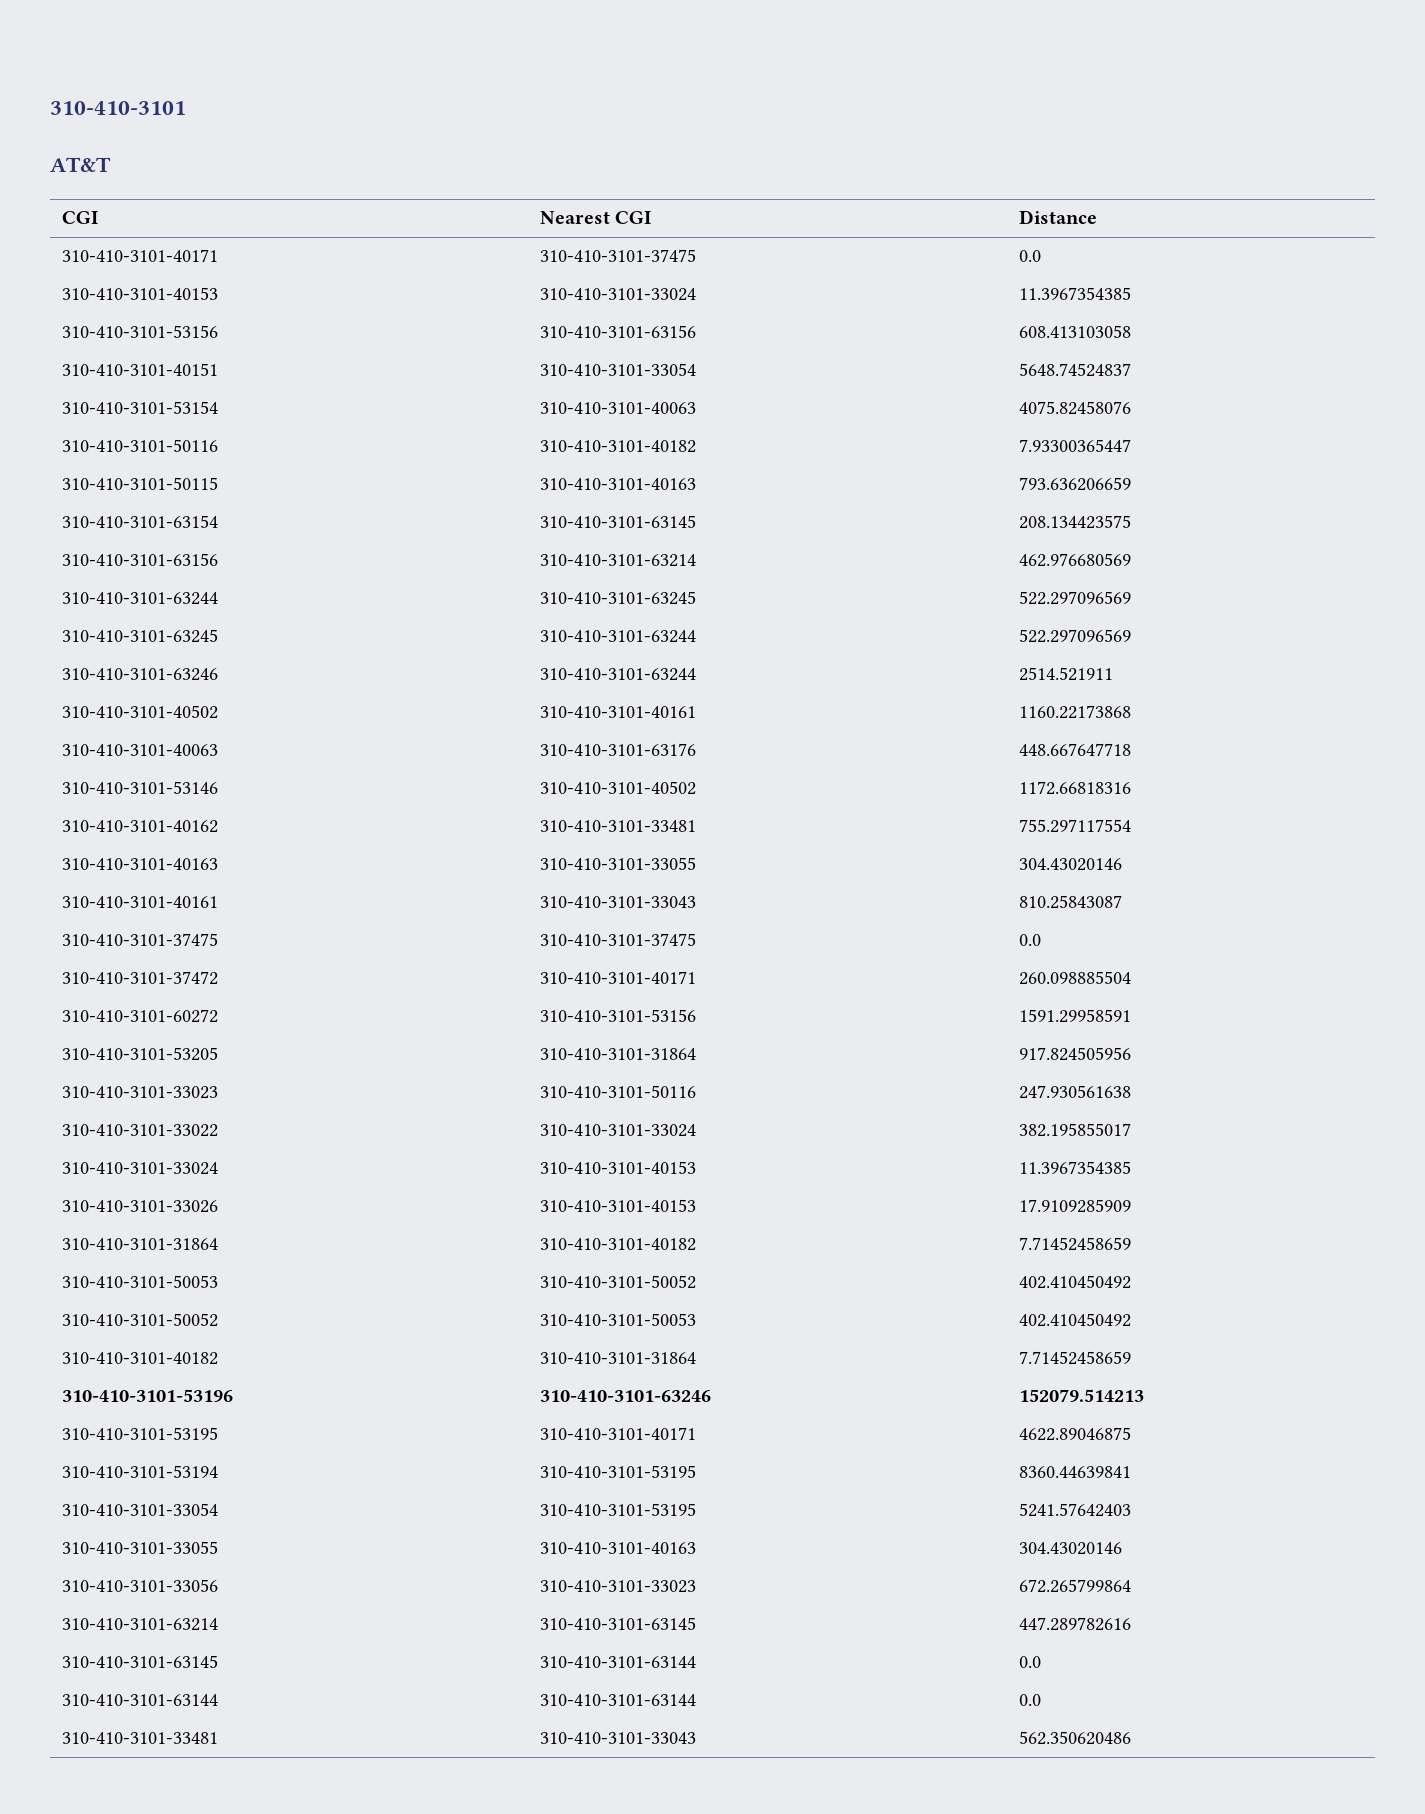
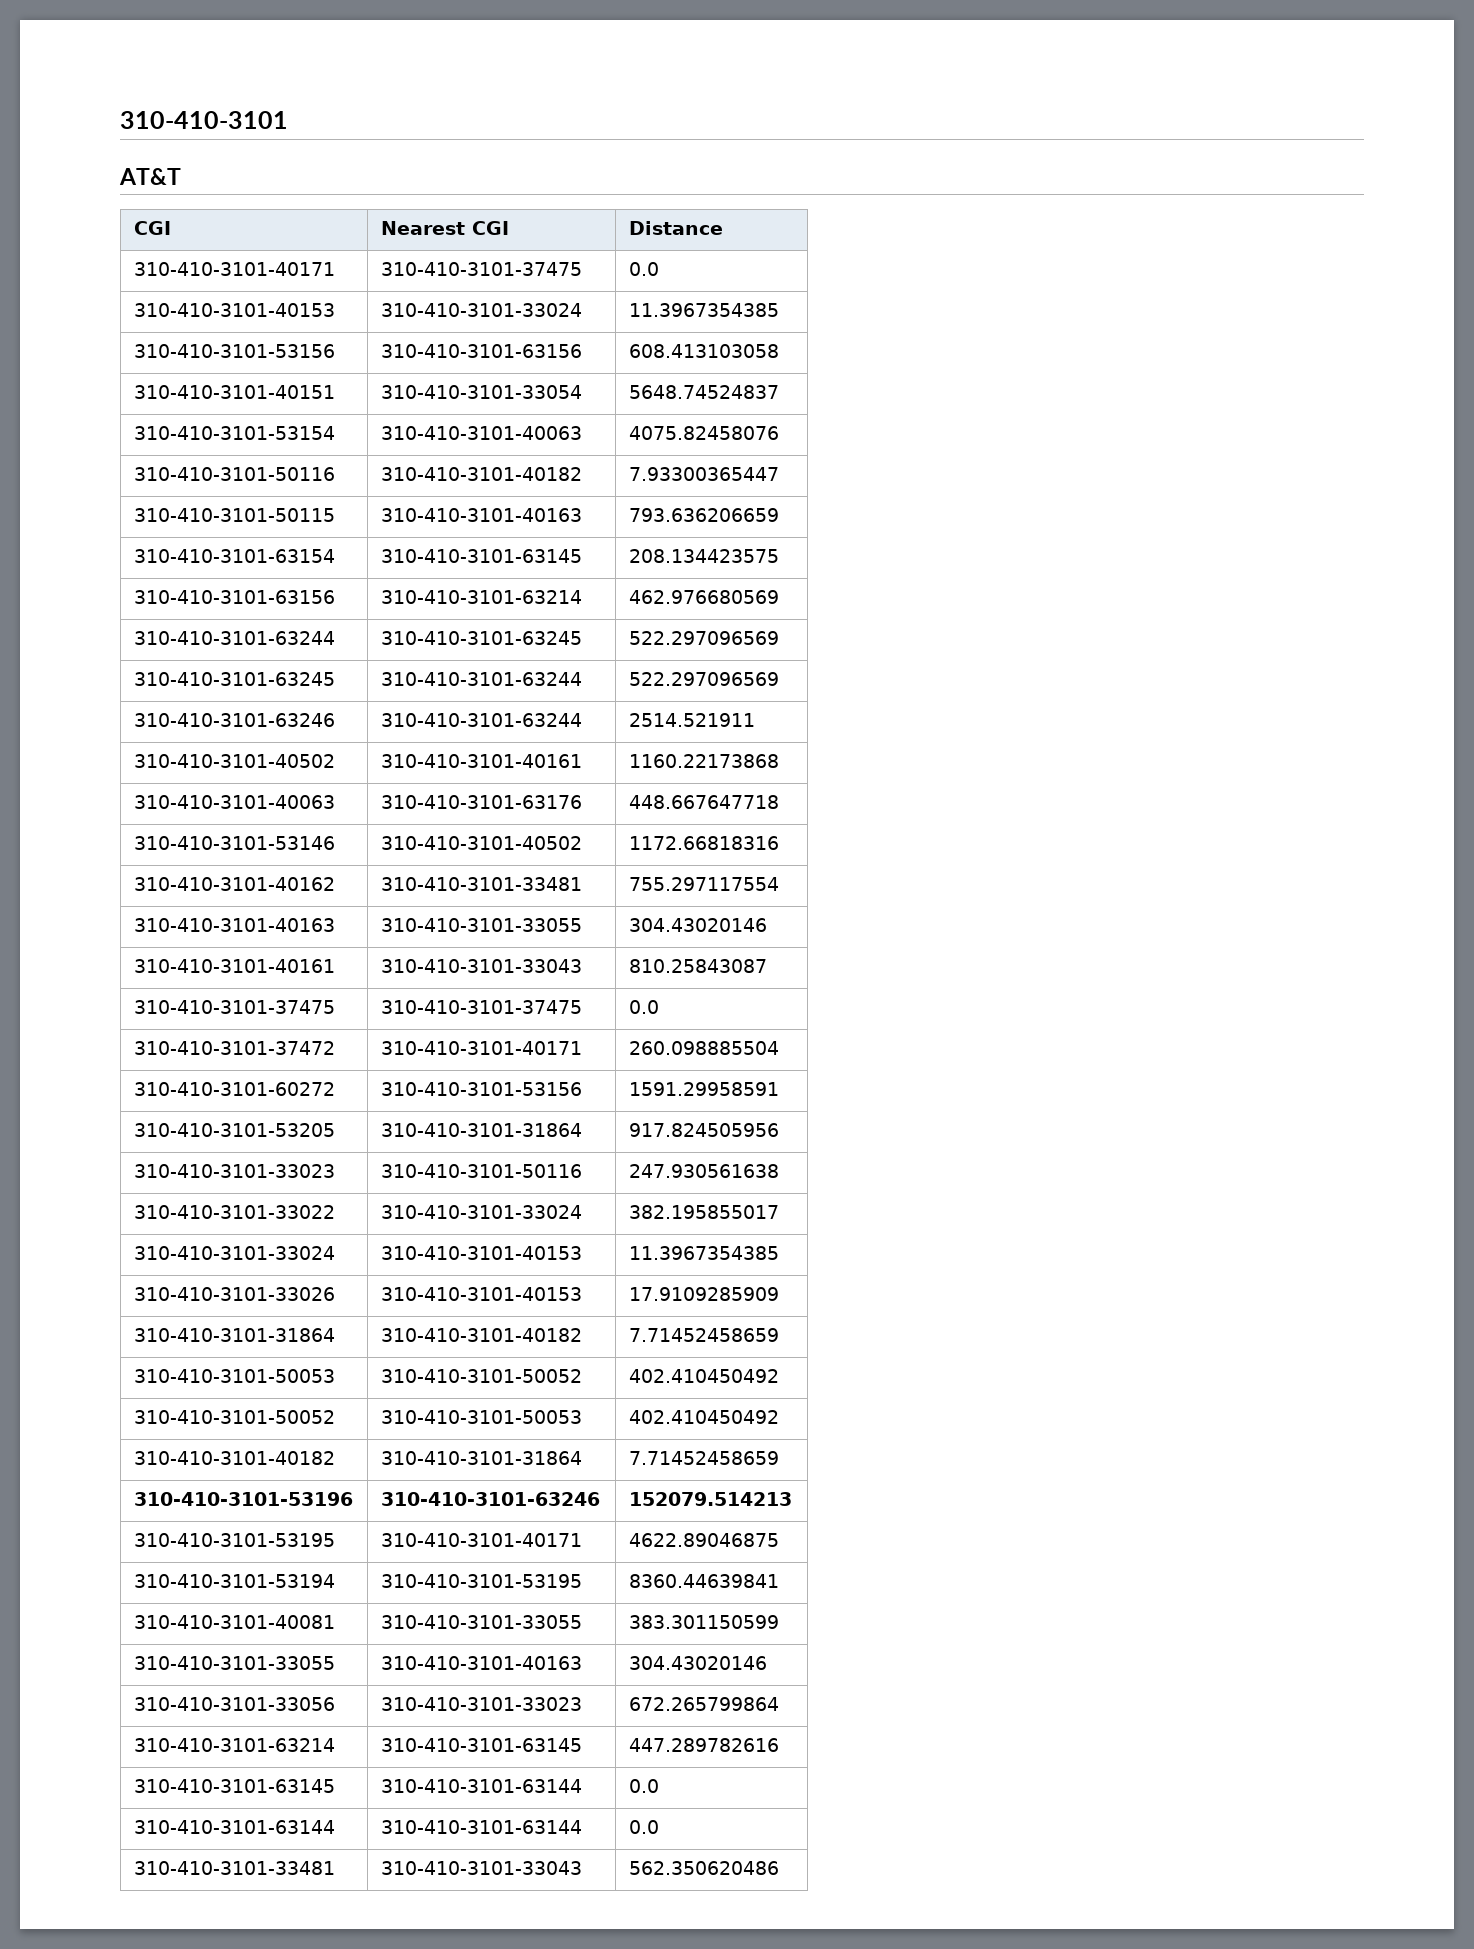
- 310-410-3101-33054 | 310-410-3101-53195 | 5241.57642403
+ 310-410-3101-40081 | 310-410-3101-33055 | 383.301150599

